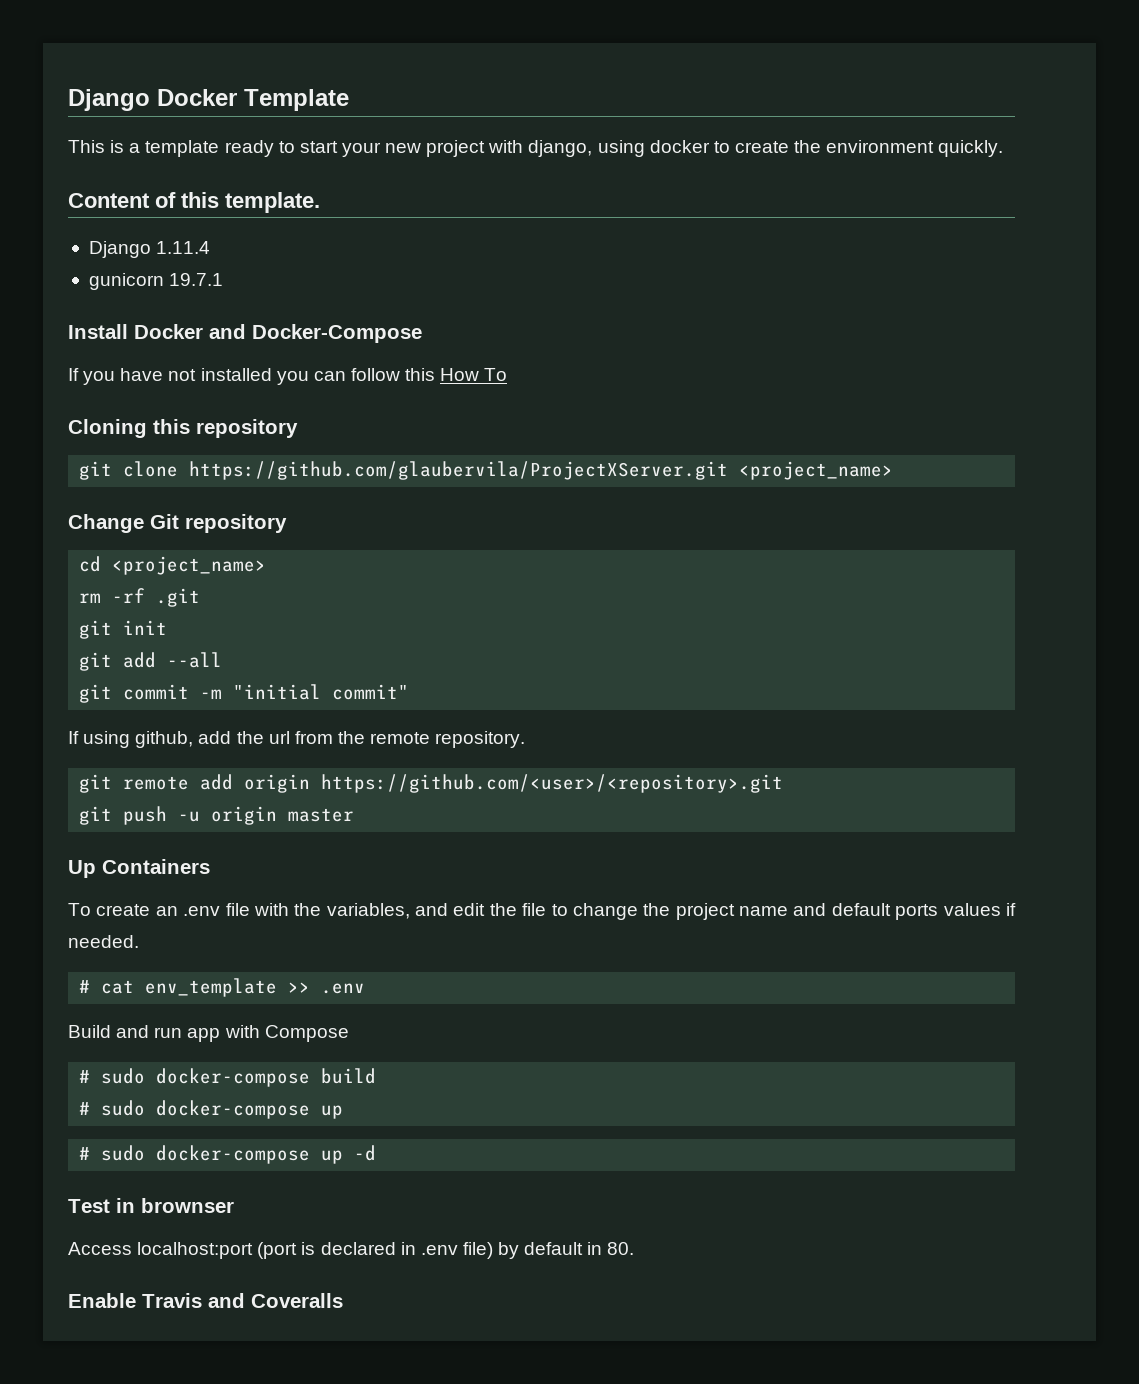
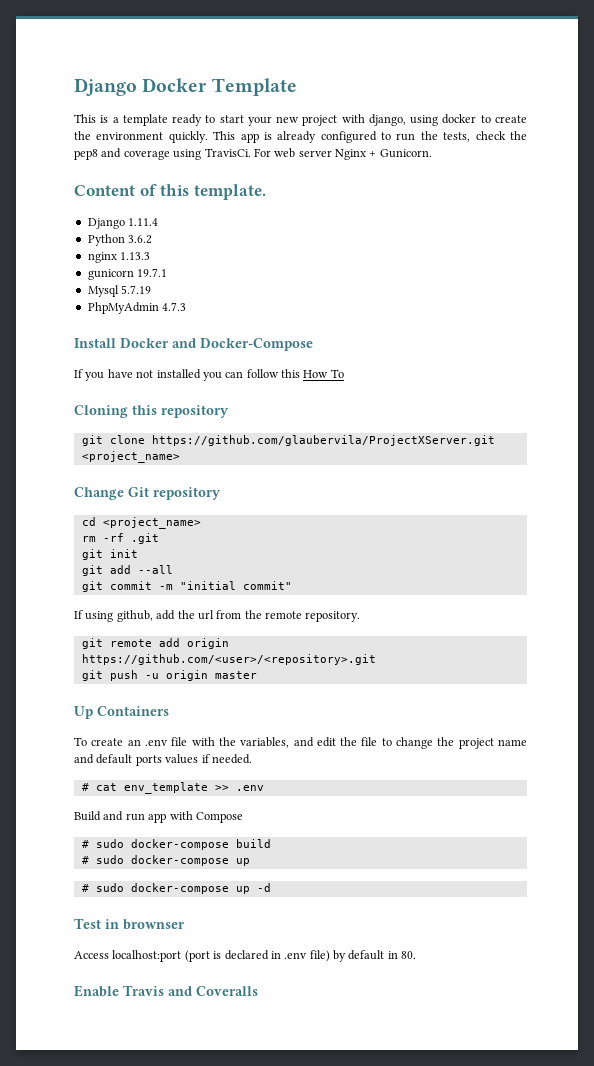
+ This app is already configured to run the tests, check the pep8 and coverage using TravisCi. For web server Nginx + Gunicorn.
+ Python 3.6.2
+ nginx 1.13.3
  gunicorn 19.7.1
+ Mysql 5.7.19
+ PhpMyAdmin 4.7.3

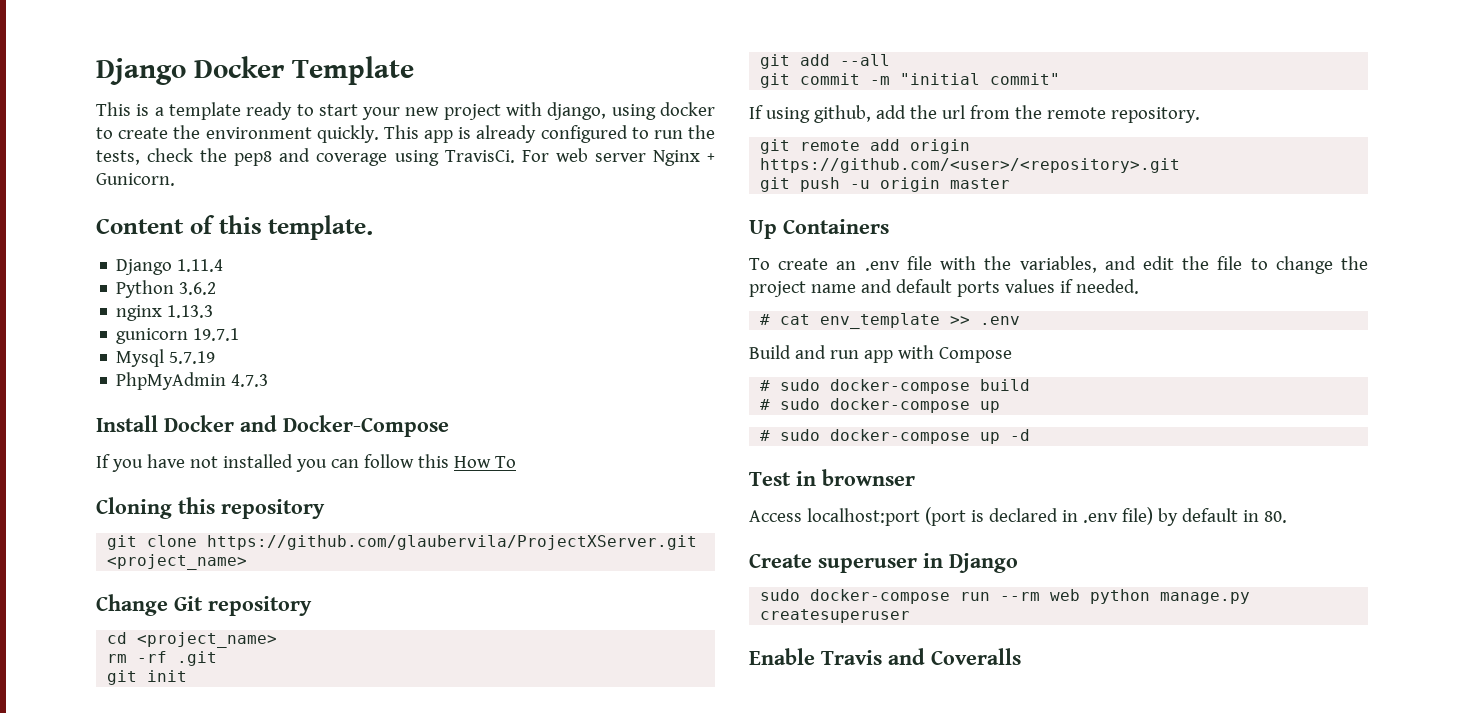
+ Create superuser in Django
+ sudo docker-compose run --rm web python manage.py createsuperuser

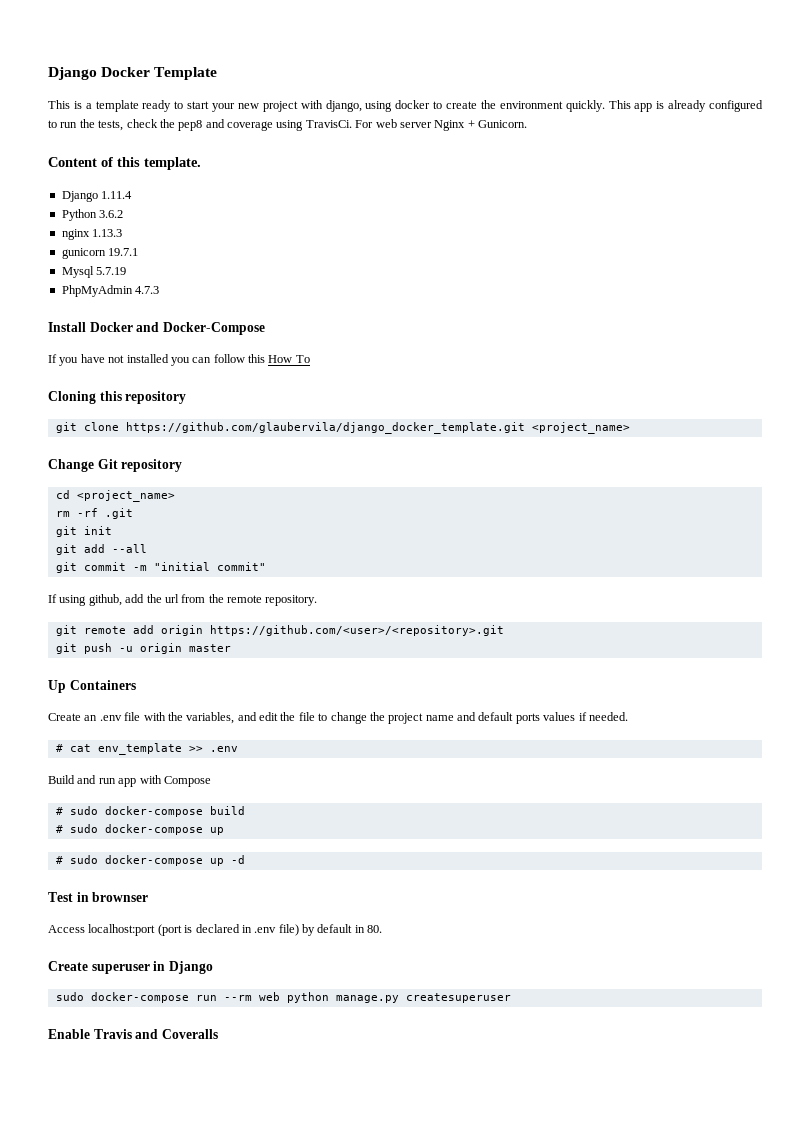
- git clone https://github.com/glaubervila/ProjectXServer.git <project_name>
+ git clone https://github.com/glaubervila/django_docker_template.git <project_name>
- To create an .env file with the variables, and edit the file to change the project name and default ports values if needed.
+ Create an .env file with the variables, and edit the file to change the project name and default ports values if needed.

